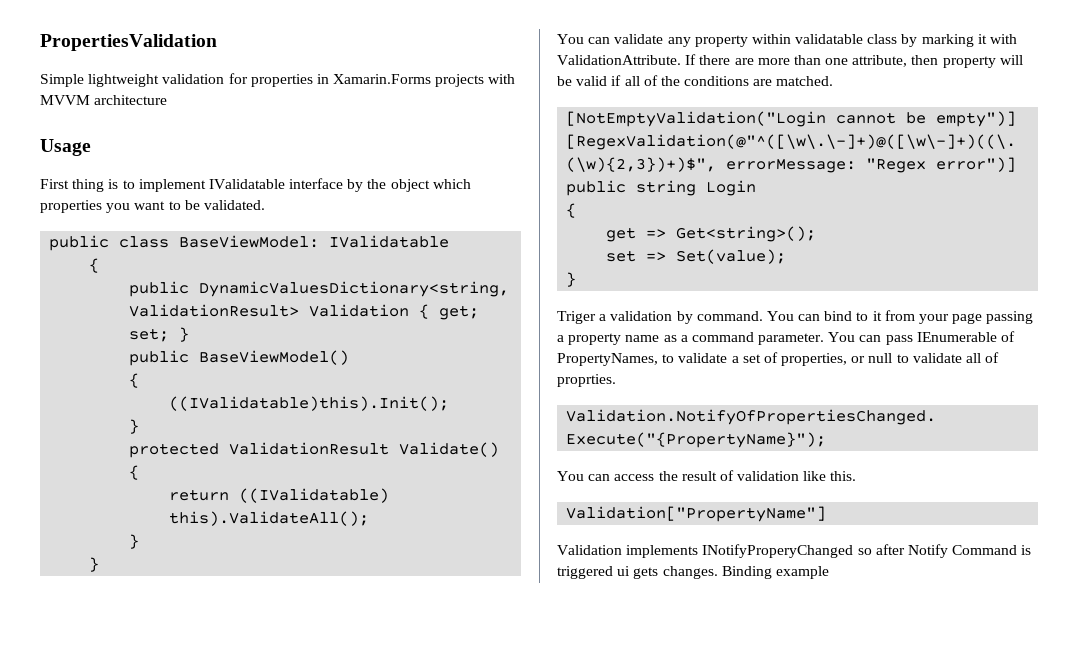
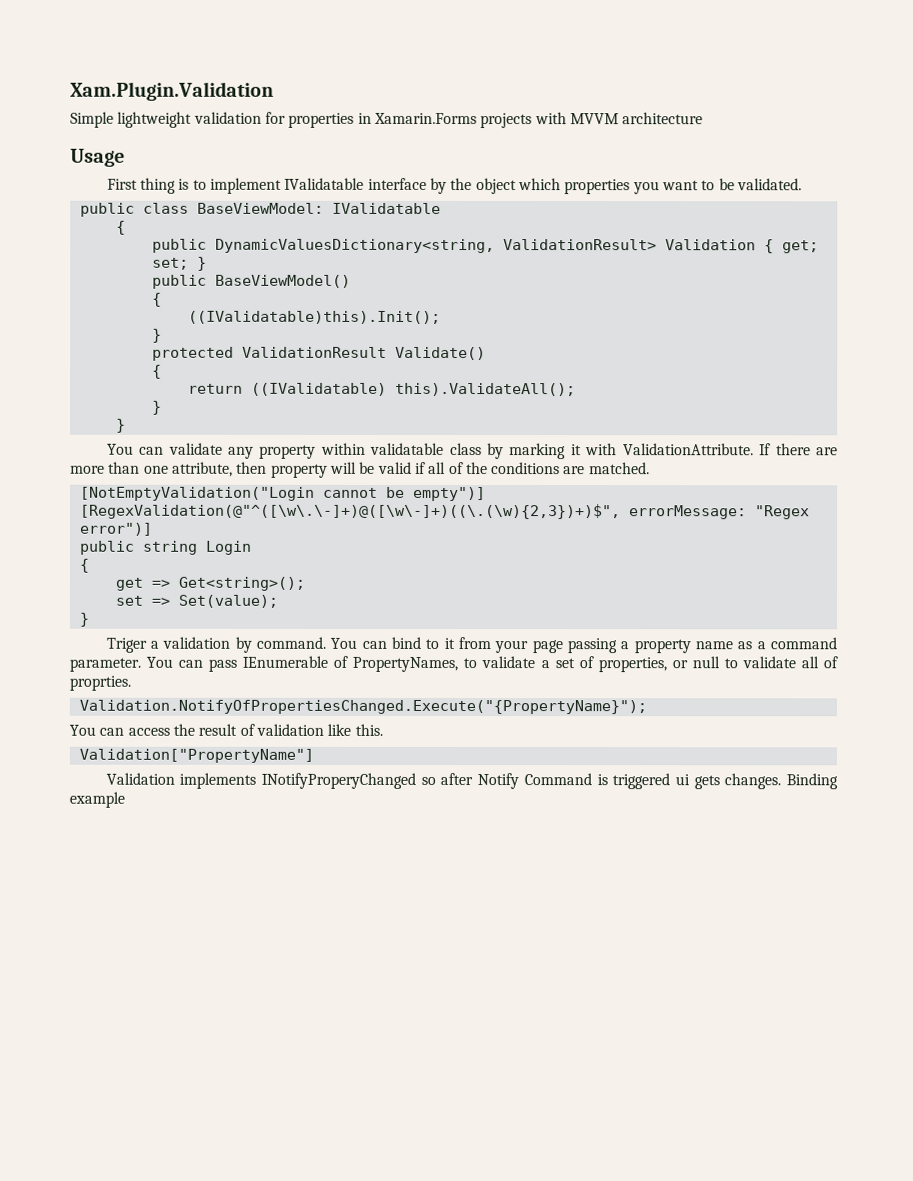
- PropertiesValidation
+ Xam.Plugin.Validation

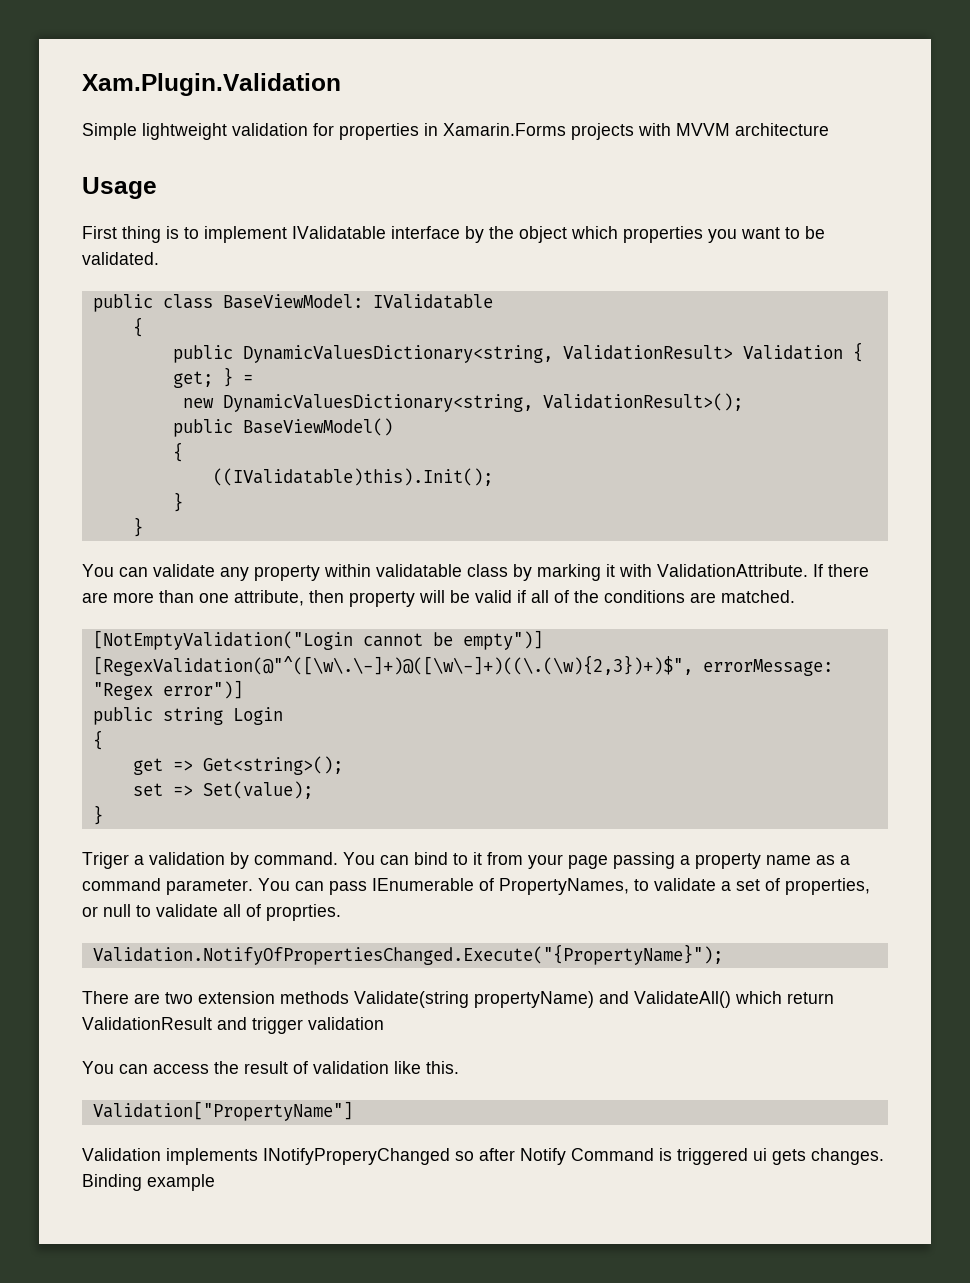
- public DynamicValuesDictionary<string, ValidationResult> Validation { get; set; }
+ public DynamicValuesDictionary<string, ValidationResult> Validation { get; } =
+ new DynamicValuesDictionary<string, ValidationResult>();
- protected ValidationResult Validate()
- {
- return ((IValidatable) this).ValidateAll();
- }
+ There are two extension methods Validate(string propertyName) and ValidateAll() which return ValidationResult and trigger validation

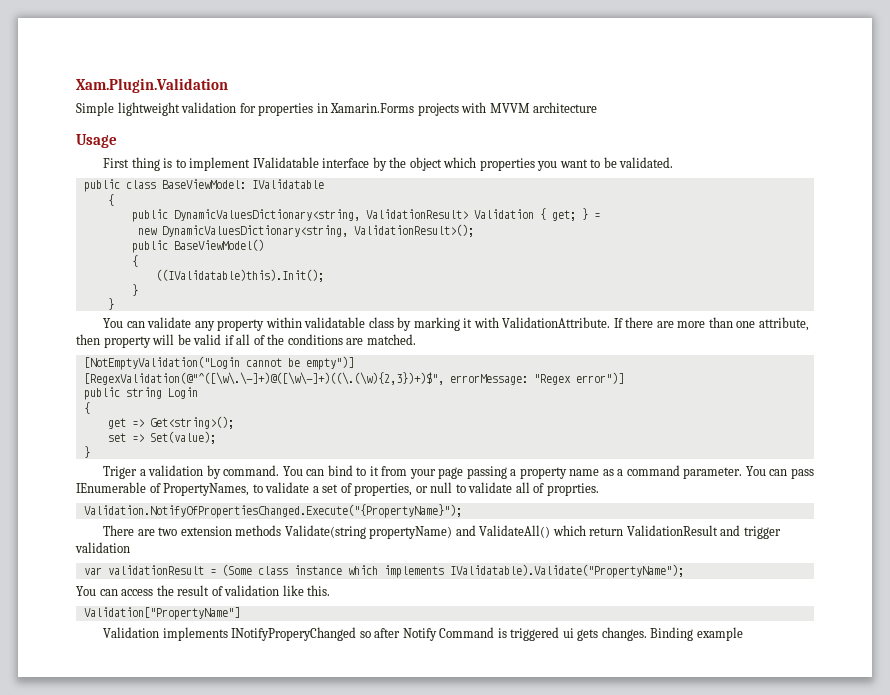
+ var validationResult = (Some class instance which implements IValidatable).Validate("PropertyName");

